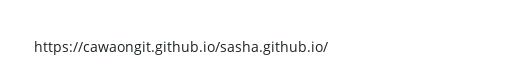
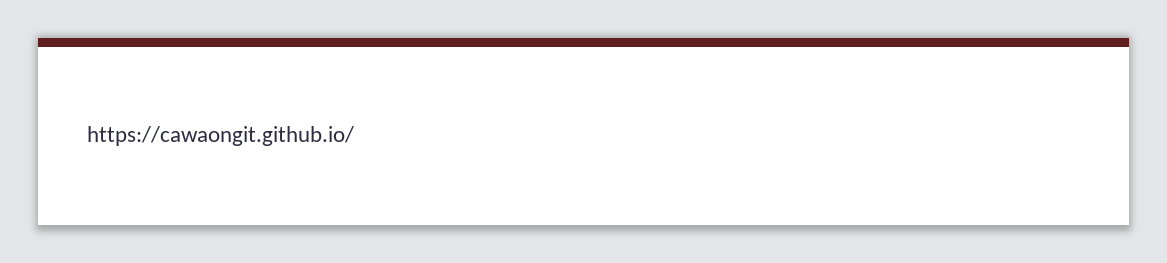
- https://cawaongit.github.io/sasha.github.io/
+ https://cawaongit.github.io/

